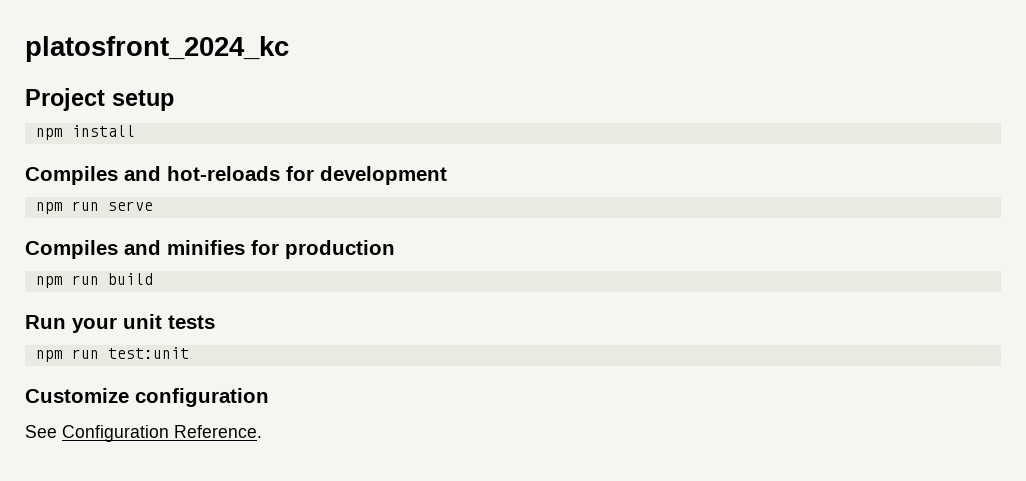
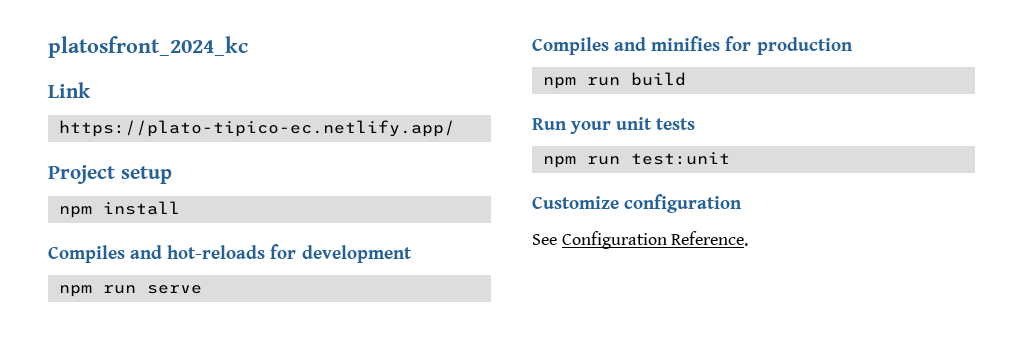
+ Link
+ https://plato-tipico-ec.netlify.app/

